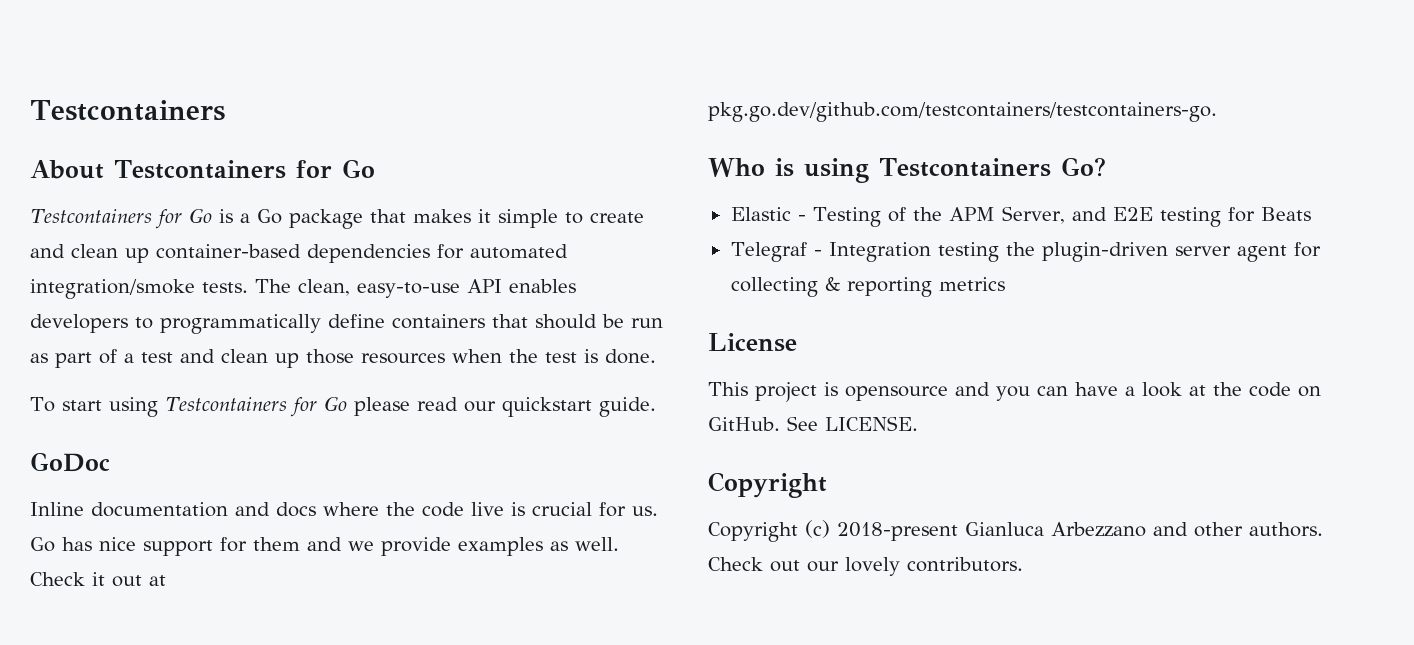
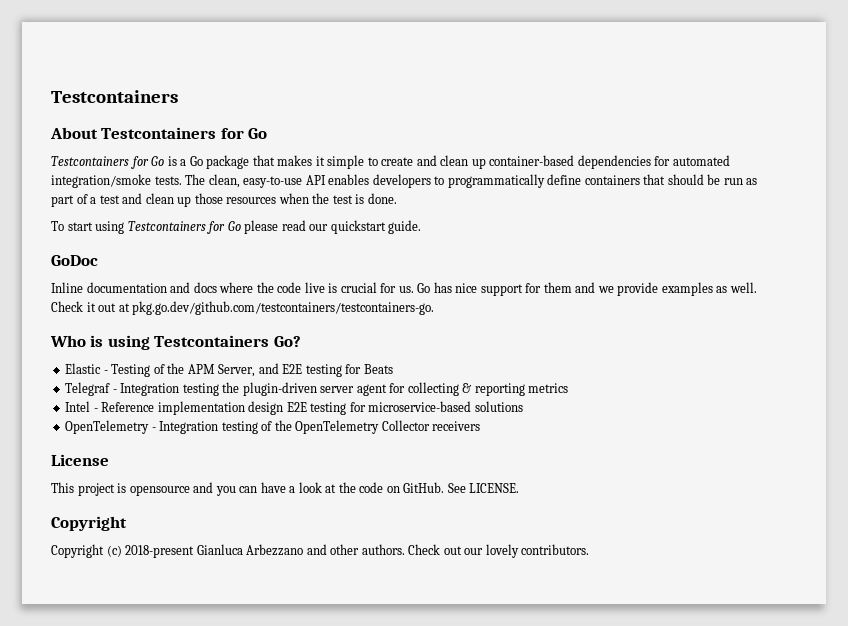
+ Intel - Reference implementation design E2E testing for microservice-based solutions
+ OpenTelemetry - Integration testing of the OpenTelemetry Collector receivers

